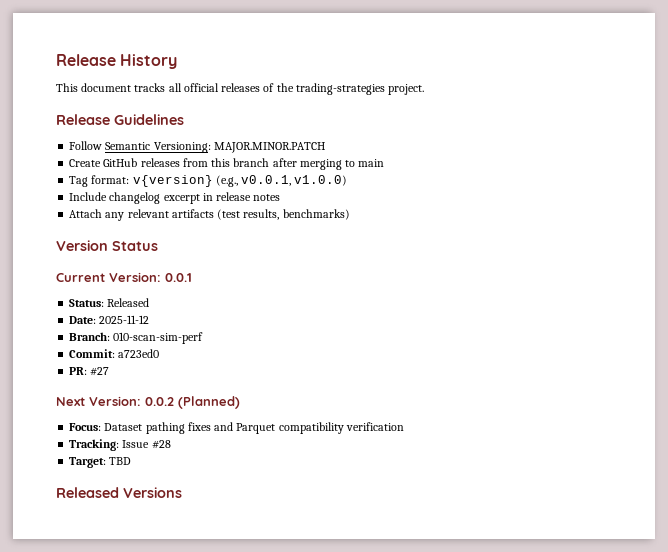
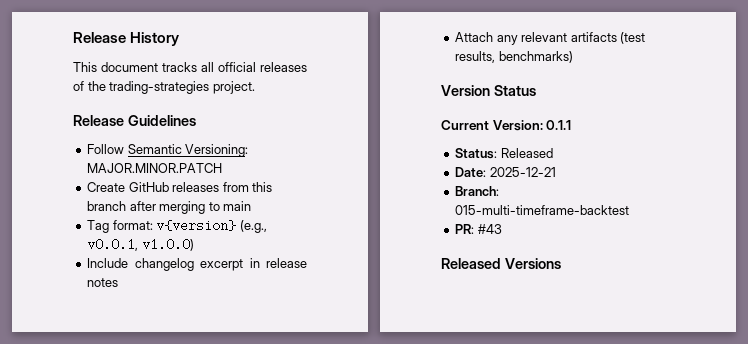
- Current Version: 0.0.1
+ Current Version: 0.1.1
- Date: 2025-11-12
+ Date: 2025-12-21
- Branch: 010-scan-sim-perf
- Commit: a723ed0
- PR: #27
- Next Version: 0.0.2 (Planned)
- Focus: Dataset pathing fixes and Parquet compatibility verification
- Tracking: Issue #28
- Target: TBD
+ Branch: 015-multi-timeframe-backtest
+ PR: #43

